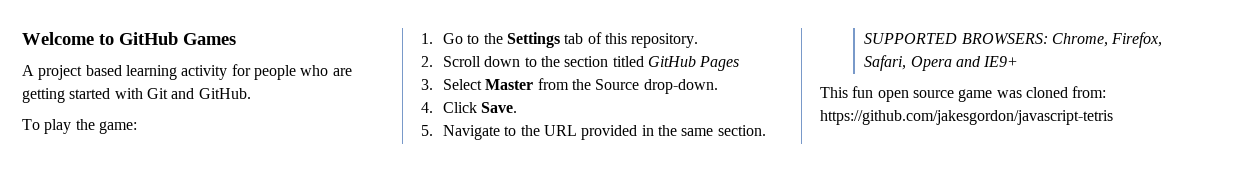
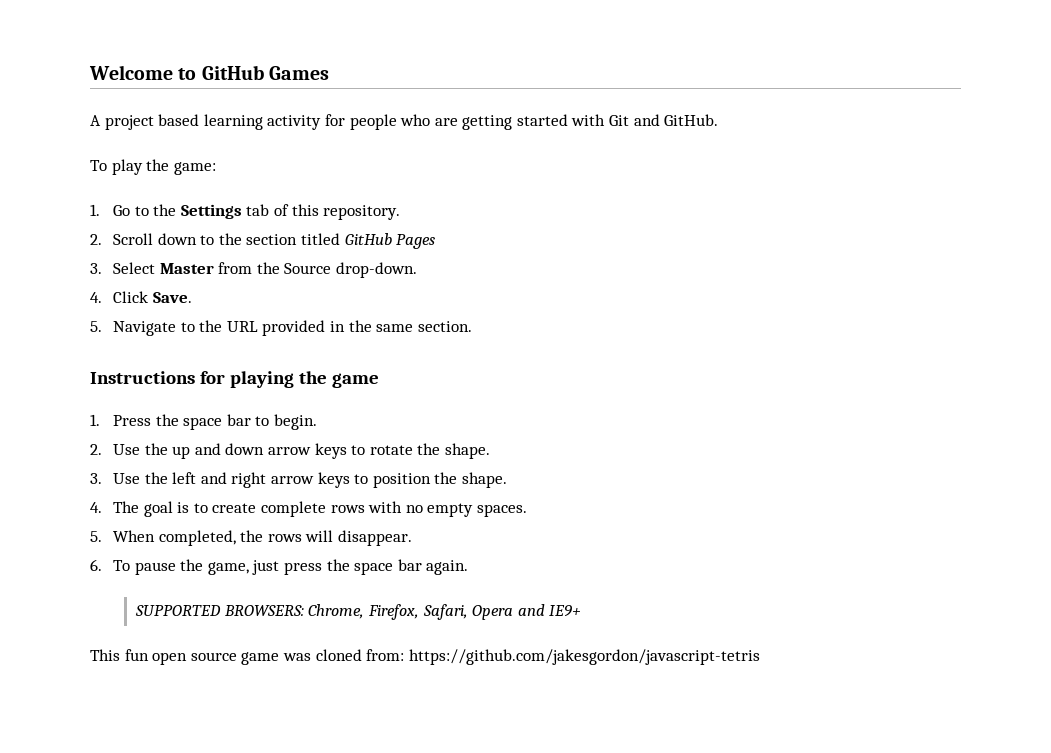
+ Instructions for playing the game
+ 1. Press the space bar to begin.
+ 2. Use the up and down arrow keys to rotate the shape.
+ 3. Use the left and right arrow keys to position the shape.
+ 4. The goal is to create complete rows with no empty spaces.
+ 5. When completed, the rows will disappear.
+ 6. To pause the game, just press the space bar again.

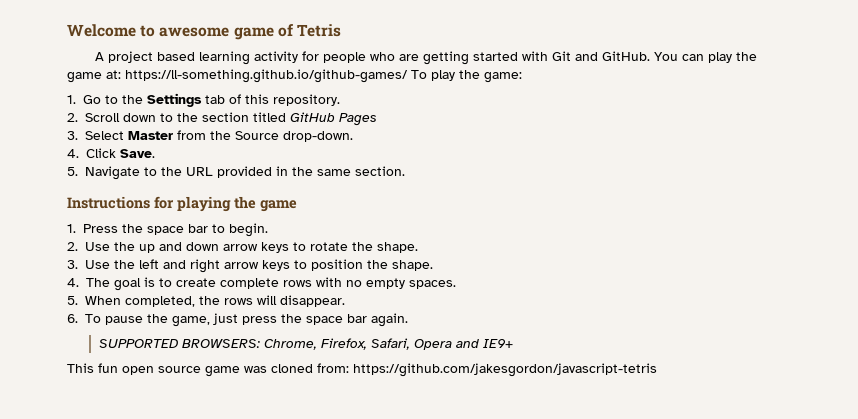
- Welcome to GitHub Games
+ Welcome to awesome game of Tetris
- A project based learning activity for people who are getting started with Git and GitHub.
- To play the game:
+ A project based learning activity for people who are getting started with Git and GitHub. You can play the game at: https://ll-something.github.io/github-games/ To play the game:

